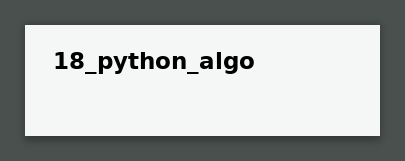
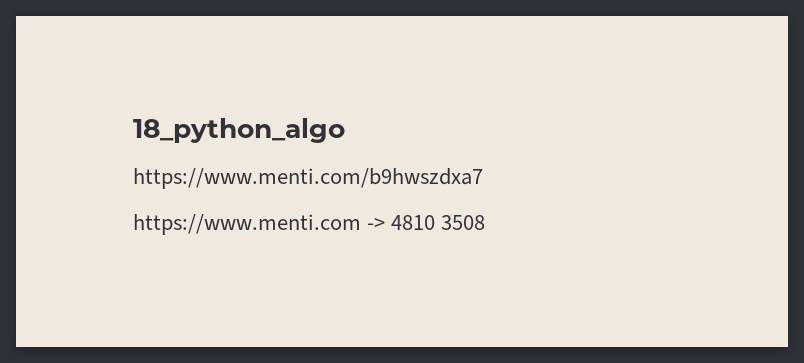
+ https://www.menti.com/b9hwszdxa7
+ https://www.menti.com -> 4810 3508

